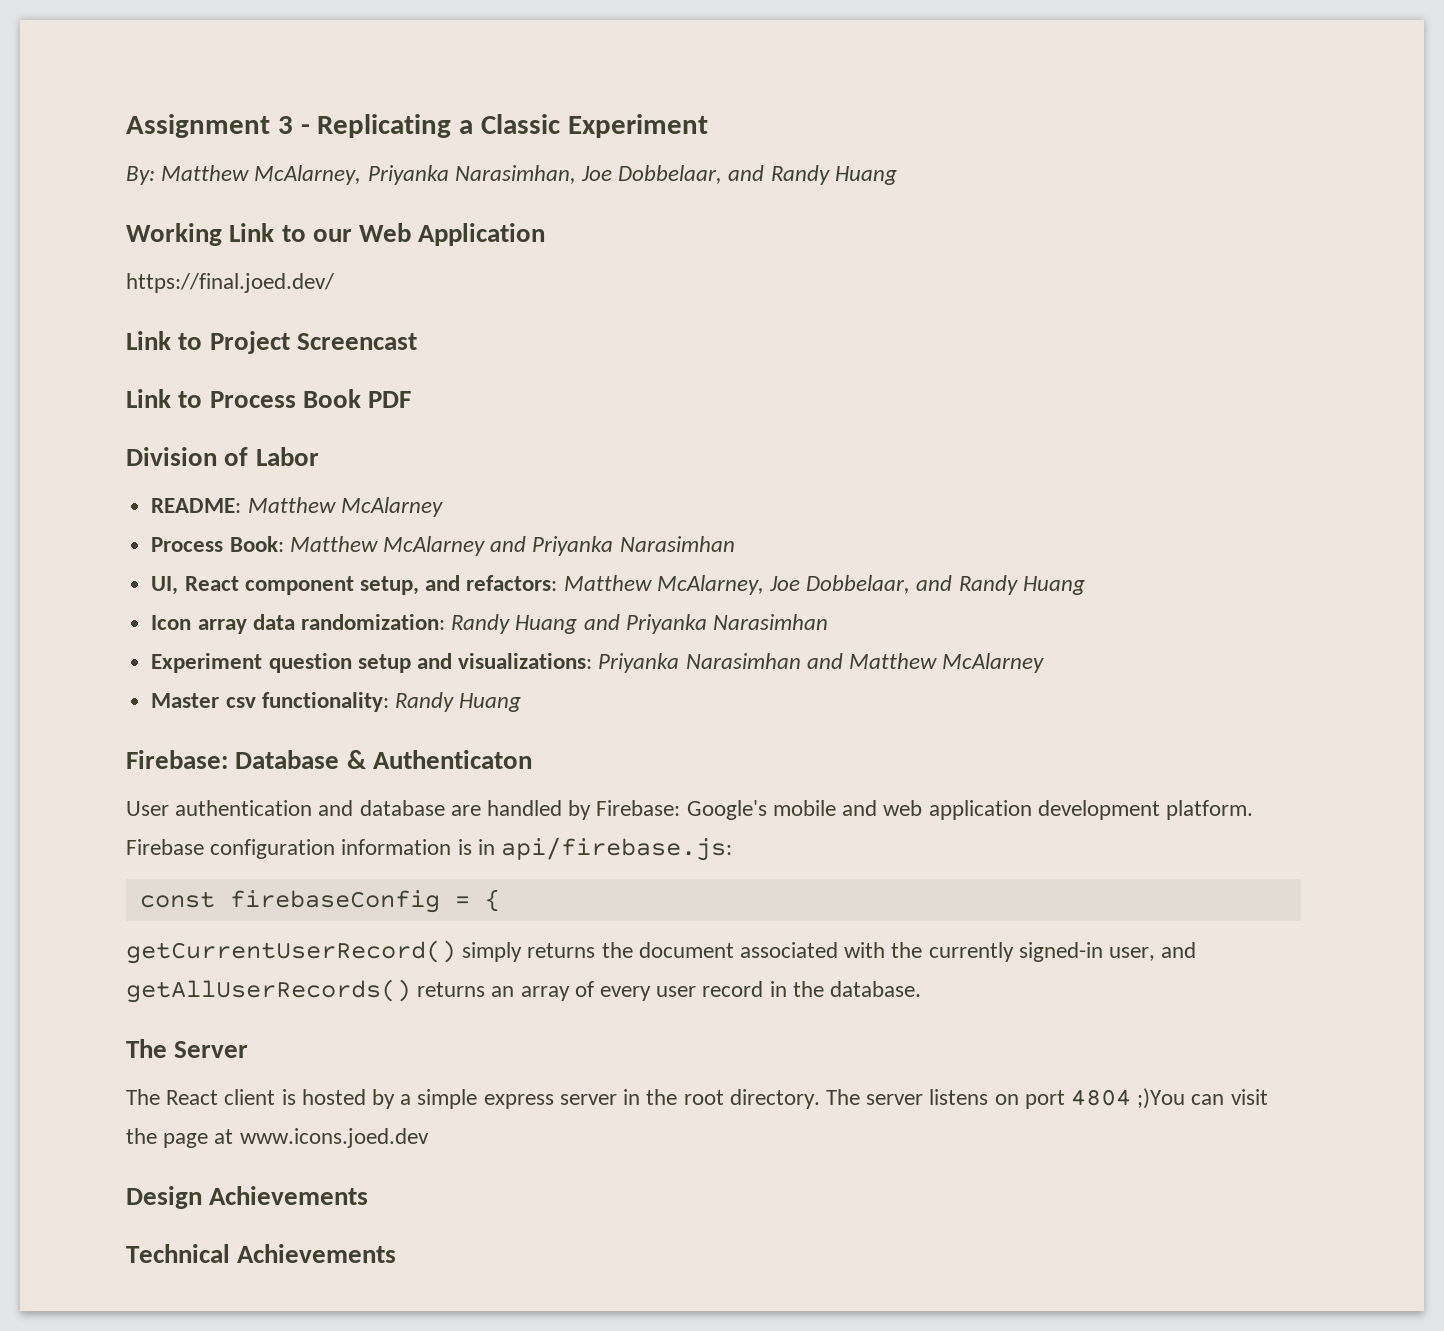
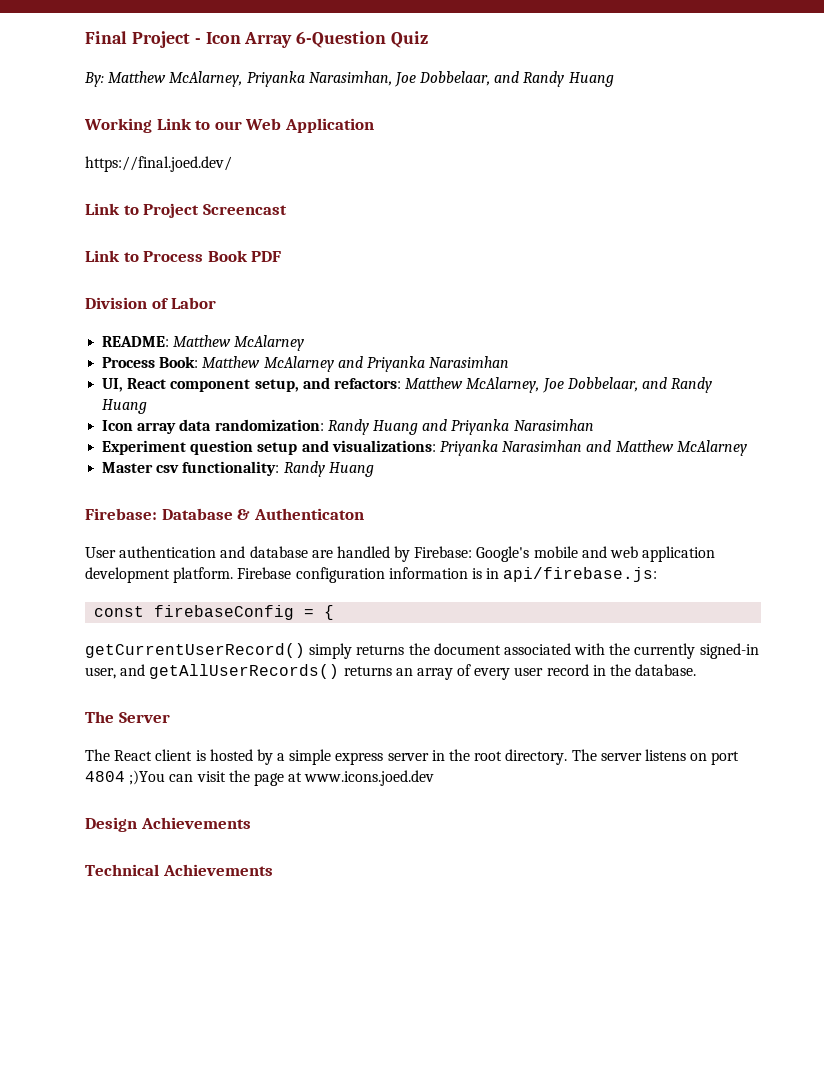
- Assignment 3 - Replicating a Classic Experiment
+ Final Project - Icon Array 6-Question Quiz

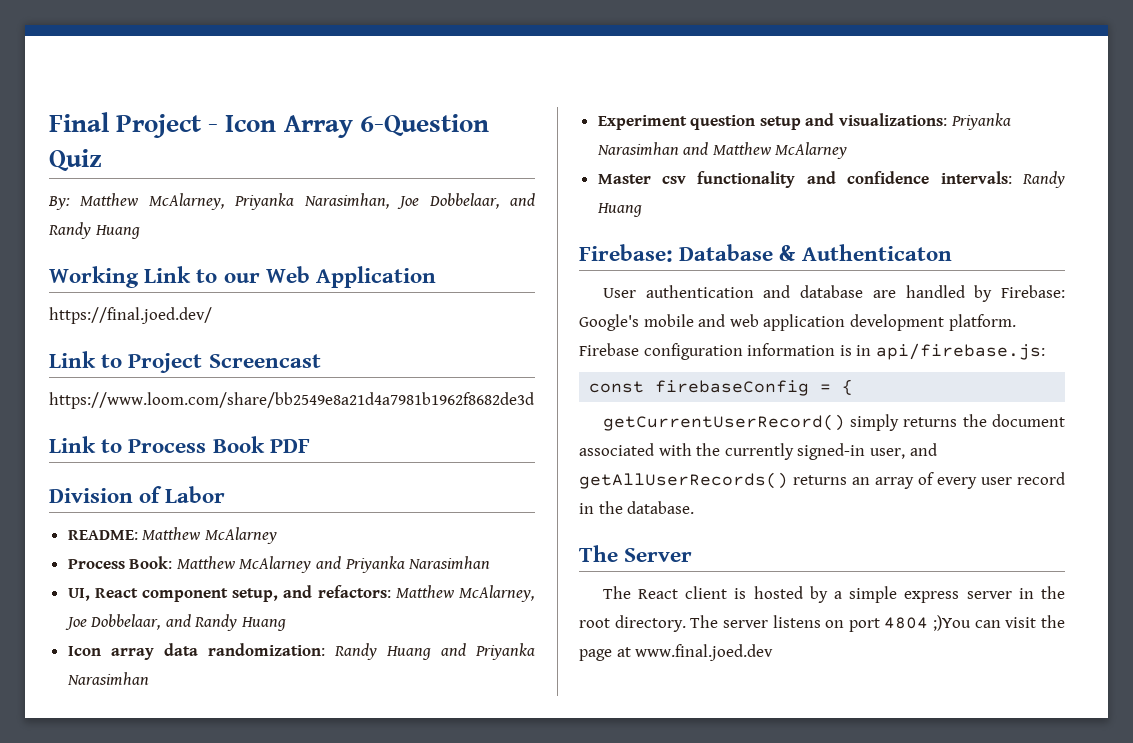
+ https://www.loom.com/share/bb2549e8a21d4a7981b1962f8682de3d
- Master csv functionality: Randy Huang
+ Master csv functionality and confidence intervals: Randy Huang
- The server listens on port 4804 ;)You can visit the page at www.icons.joed.dev
- Design Achievements
- Technical Achievements
+ The server listens on port 4804 ;)You can visit the page at www.final.joed.dev

